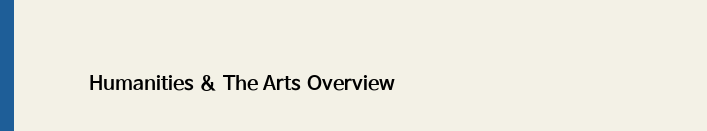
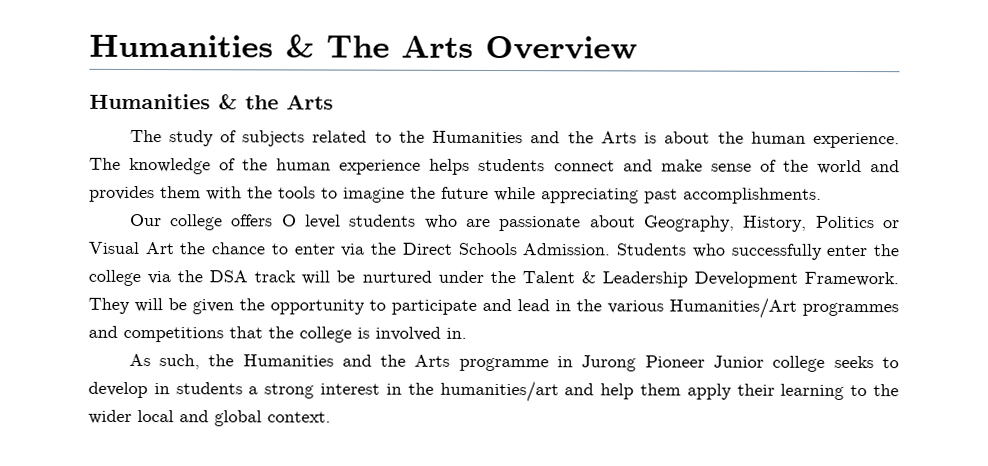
+ Humanities & the Arts
+ The study of subjects related to the Humanities and the Arts is about the human experience. The knowledge of the human experience helps students connect and make sense of the world and provides them with the tools to imagine the future while appreciating past accomplishments.
+ Our college offers O level students who are passionate about Geography, History, Politics or Visual Art the chance to enter via the Direct Schools Admission. Students who successfully enter the college via the DSA track will be nurtured under the Talent & Leadership Development Framework. They will be given the opportunity to participate and lead in the various Humanities/Art programmes and competitions that the college is involved in.
+ As such, the Humanities and the Arts programme in Jurong Pioneer Junior college seeks to develop in students a strong interest in the humanities/art and help them apply their learning to the wider local and global context.

